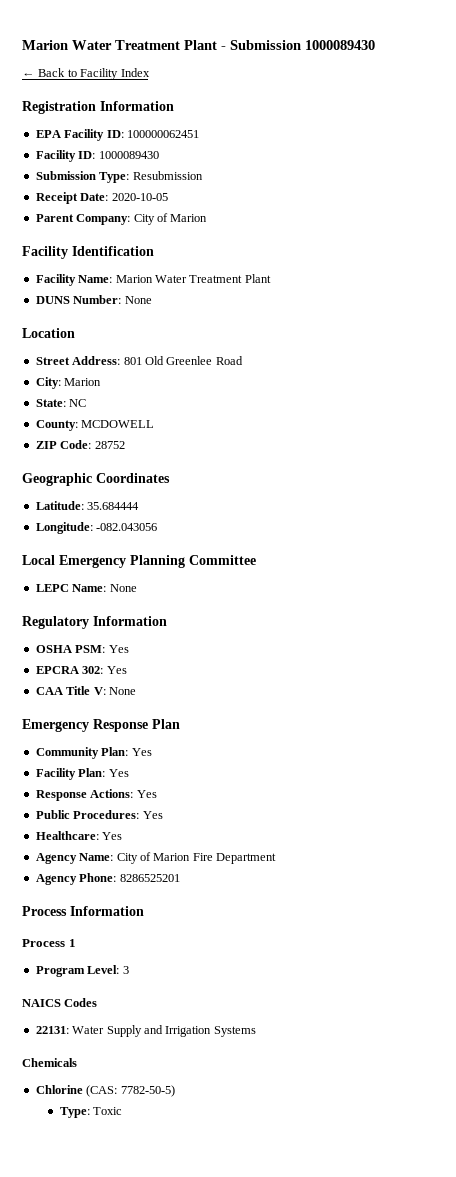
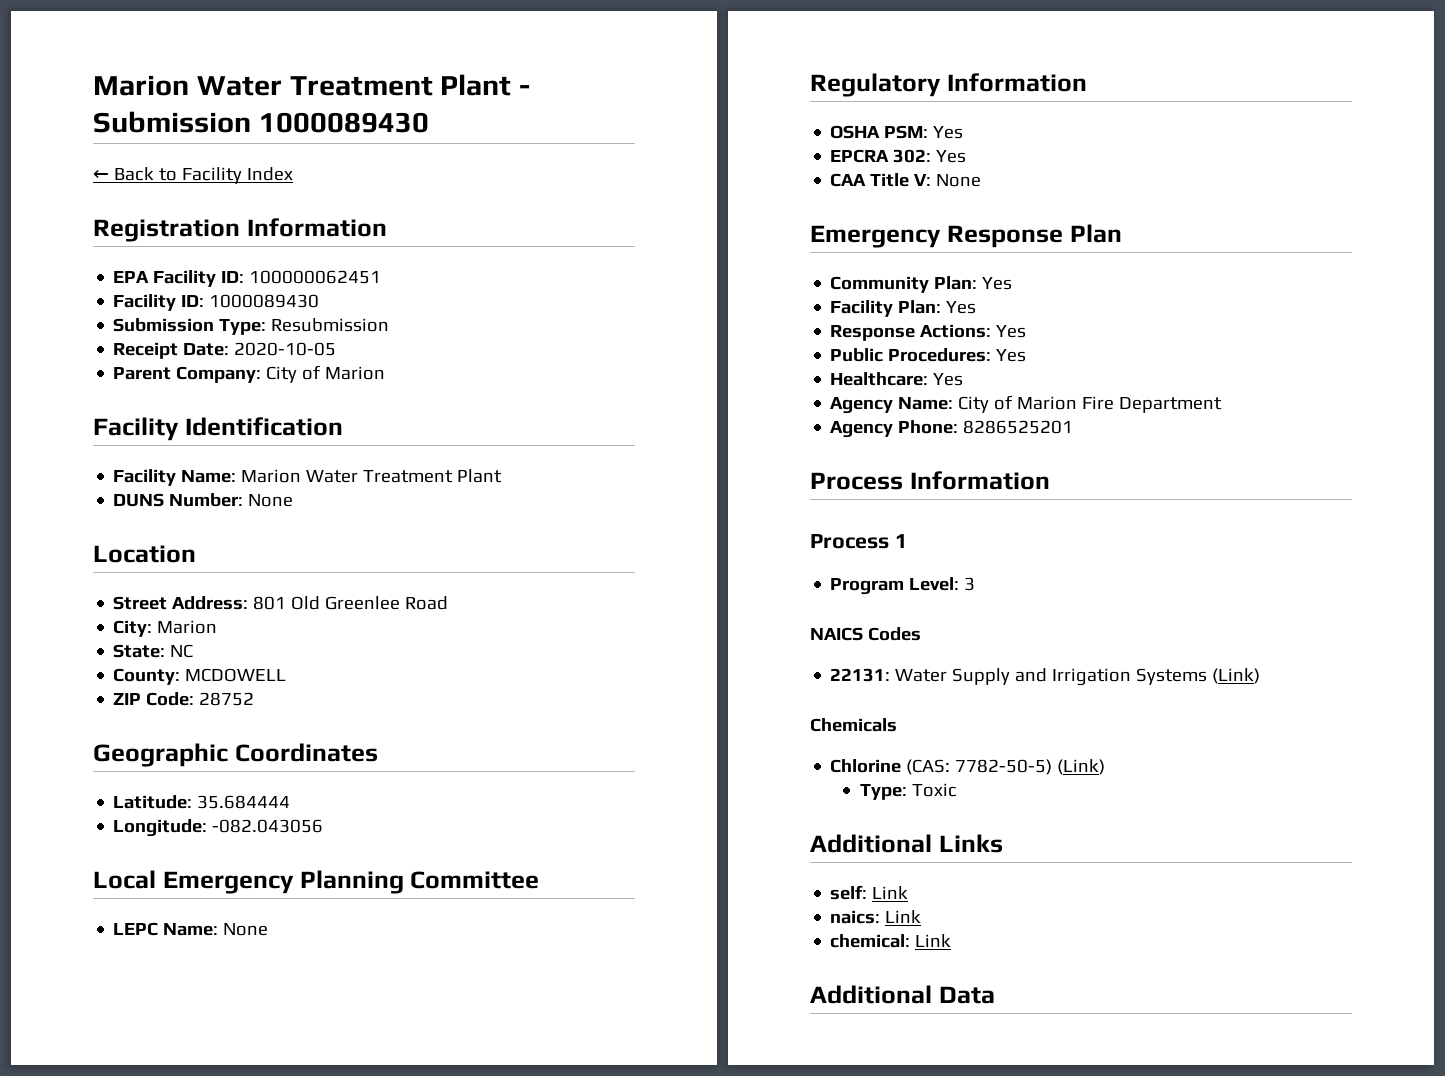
- 22131: Water Supply and Irrigation Systems
+ 22131: Water Supply and Irrigation Systems (Link)
- Chlorine (CAS: 7782-50-5)
+ Chlorine (CAS: 7782-50-5) (Link)
+ Additional Links
+ self: Link
+ naics: Link
+ chemical: Link
+ Additional Data

